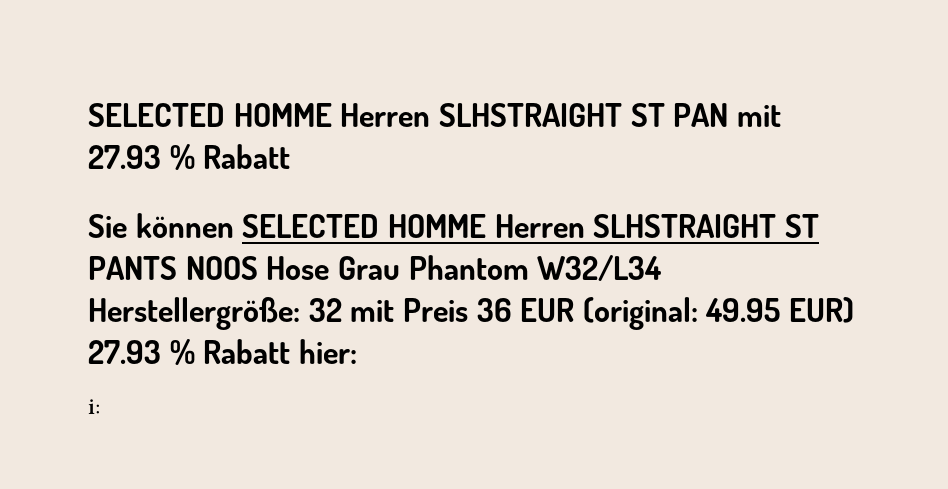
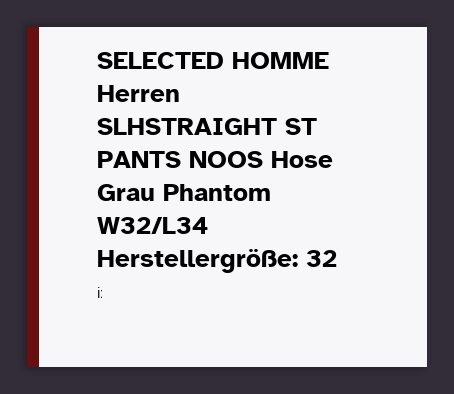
- SELECTED HOMME Herren SLHSTRAIGHT ST PAN mit 27.93 % Rabatt
- Sie können SELECTED HOMME Herren SLHSTRAIGHT ST PANTS NOOS Hose Grau Phantom W32/L34 Herstellergröße: 32 mit Preis 36 EUR (original: 49.95 EUR) 27.93 % Rabatt hier:
+ SELECTED HOMME Herren SLHSTRAIGHT ST PANTS NOOS Hose Grau Phantom W32/L34 Herstellergröße: 32

